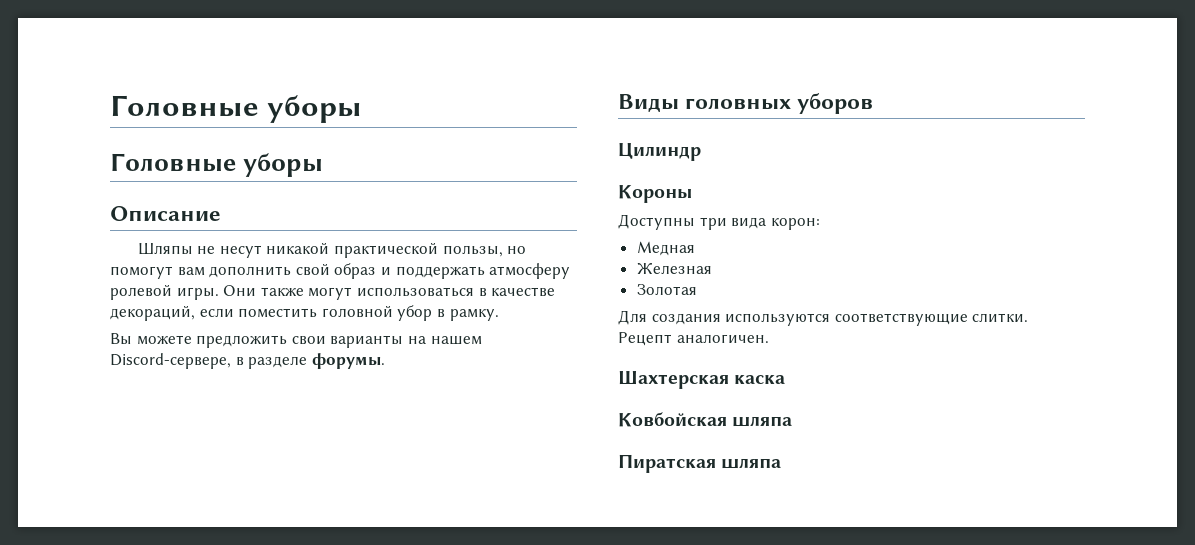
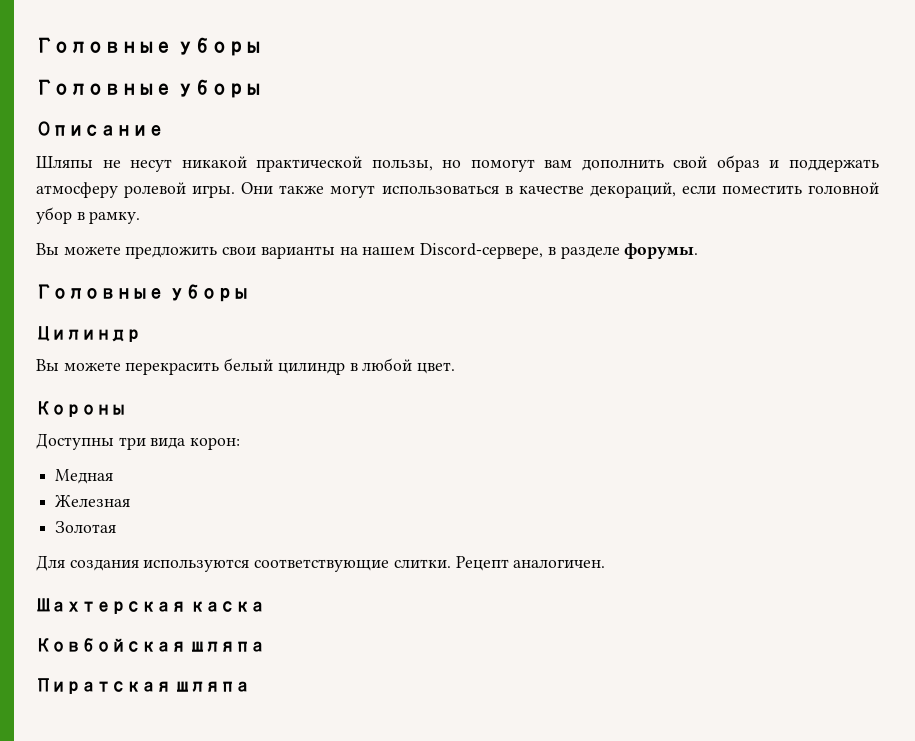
  Вы можете предложить свои варианты на нашем Discord-сервере, в разделе форумы.
- Виды головных уборов
+ Головные уборы
  Цилиндр
+ Вы можете перекрасить белый цилиндр в любой цвет.

